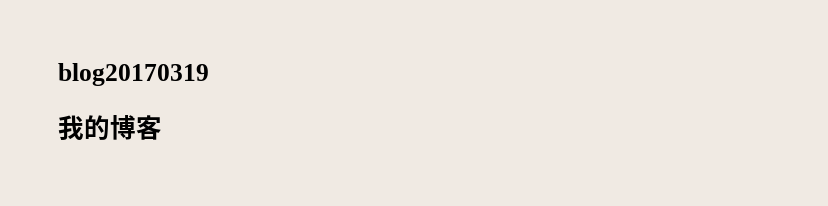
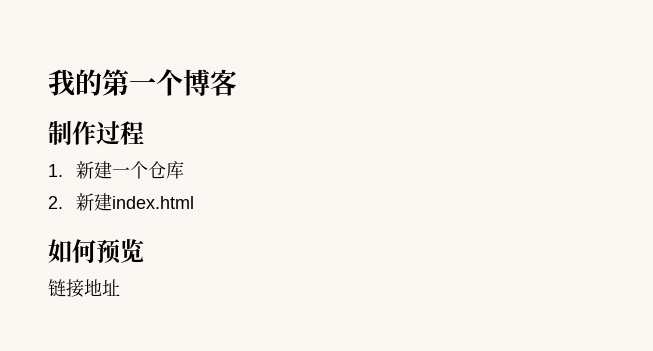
- blog20170319
- 我的博客
+ 我的第一个博客
+ 制作过程
+ 1.新建一个仓库
+ 2.新建index.html
+ 如何预览
+ 链接地址

